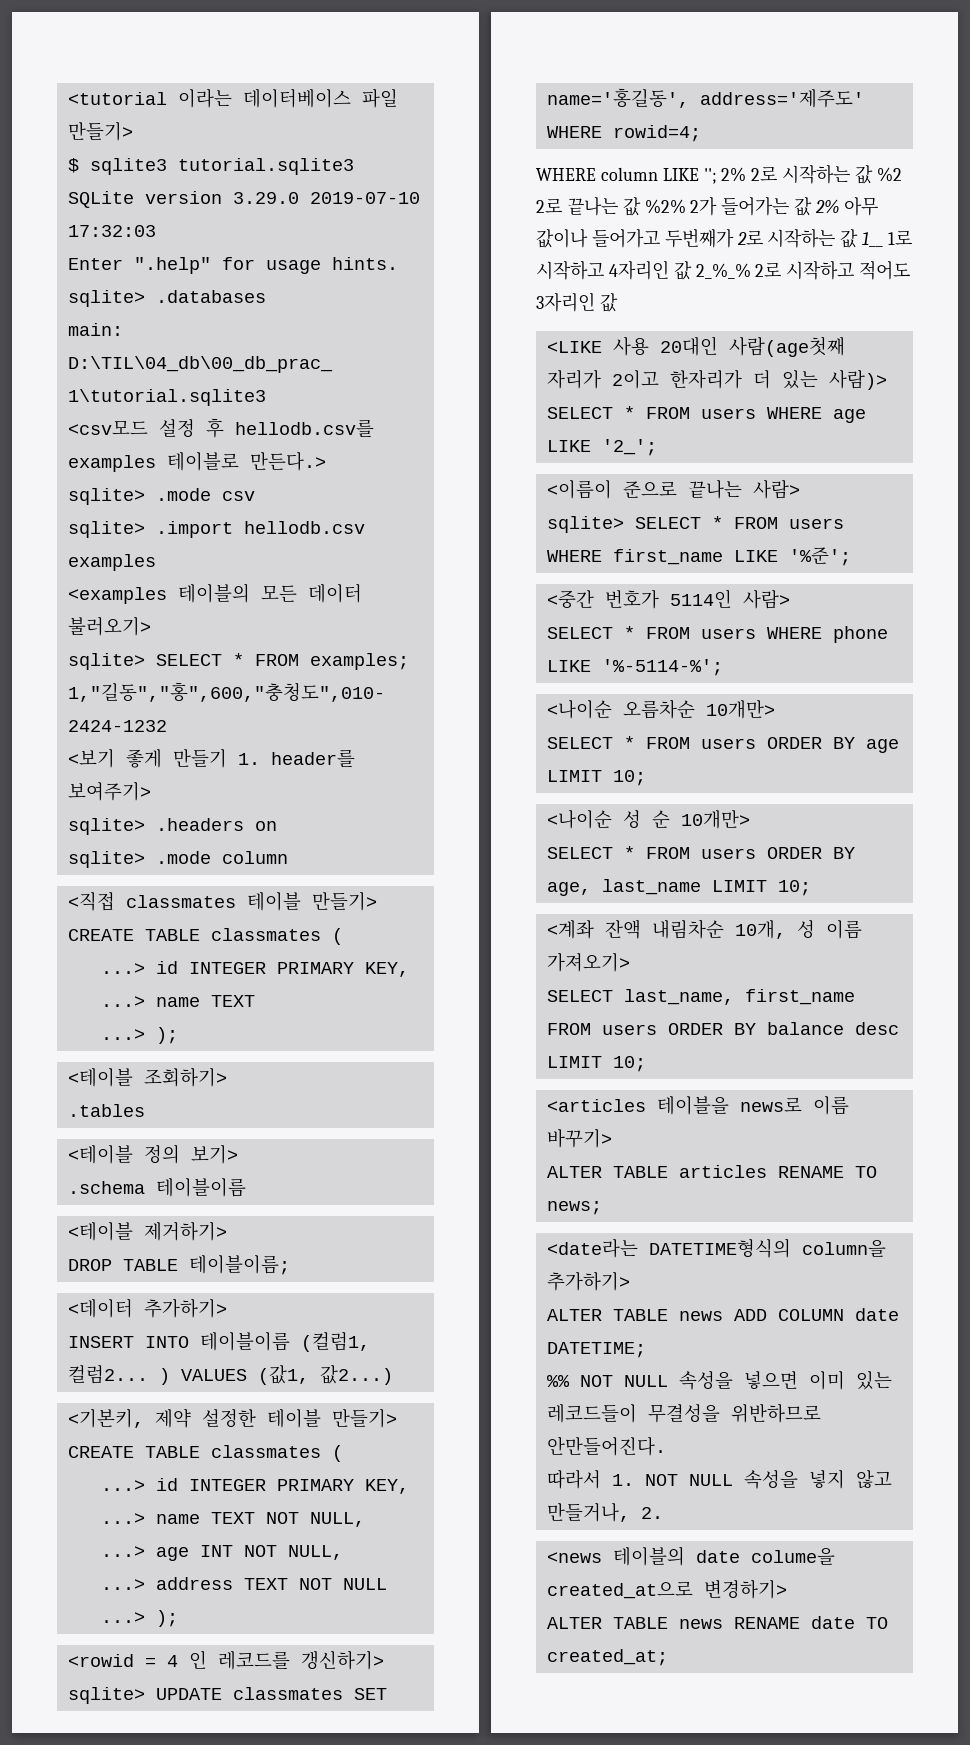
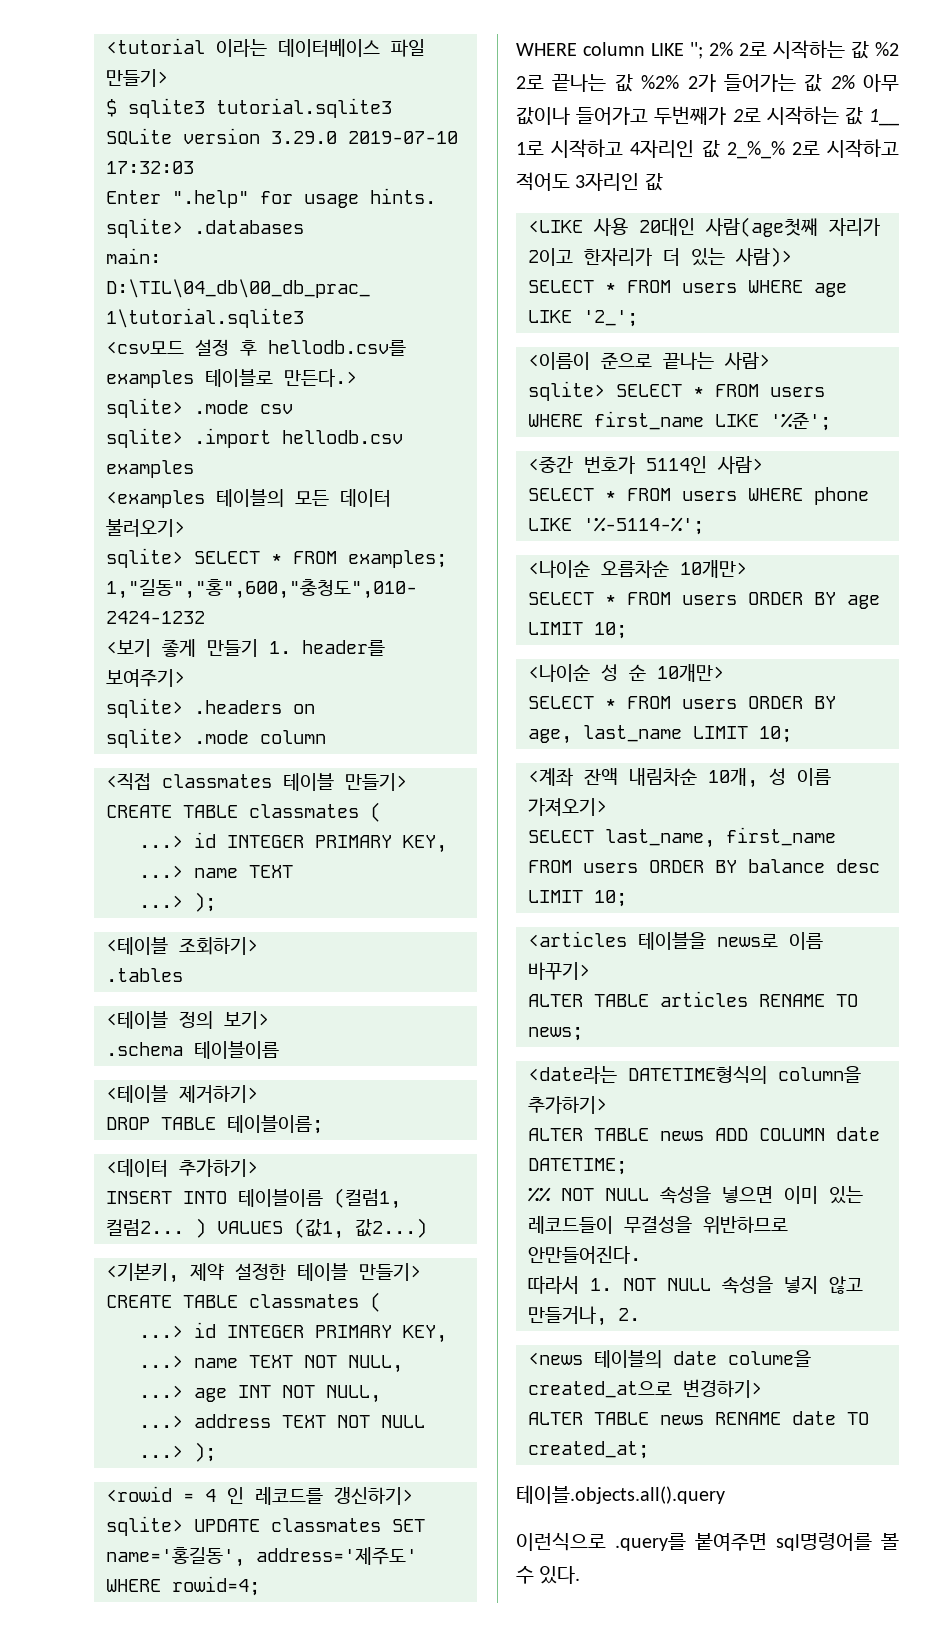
+ 테이블.objects.all().query
+ 이런식으로 .query를 붙여주면 sql명령어를 볼 수 있다.

